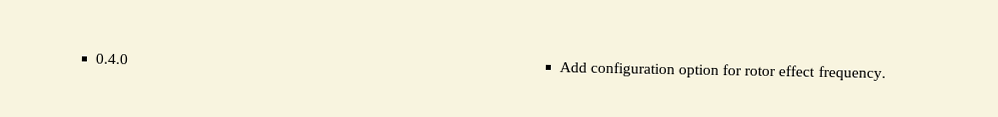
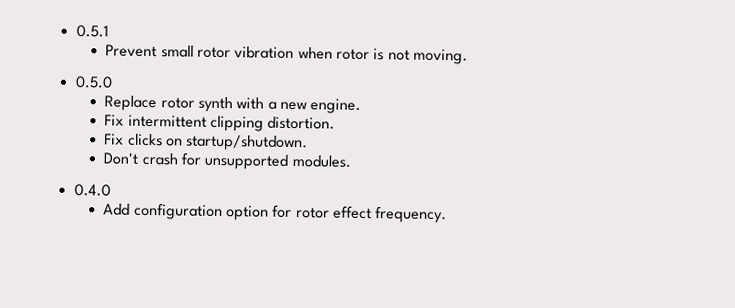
+ 0.5.1
+ Prevent small rotor vibration when rotor is not moving.
+ 0.5.0
+ Replace rotor synth with a new engine.
+ Fix intermittent clipping distortion.
+ Fix clicks on startup/shutdown.
+ Don't crash for unsupported modules.

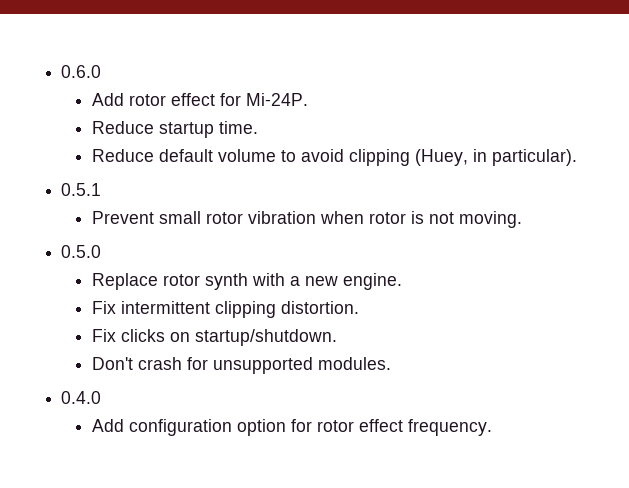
+ 0.6.0
+ Add rotor effect for Mi-24P.
+ Reduce startup time.
+ Reduce default volume to avoid clipping (Huey, in particular).

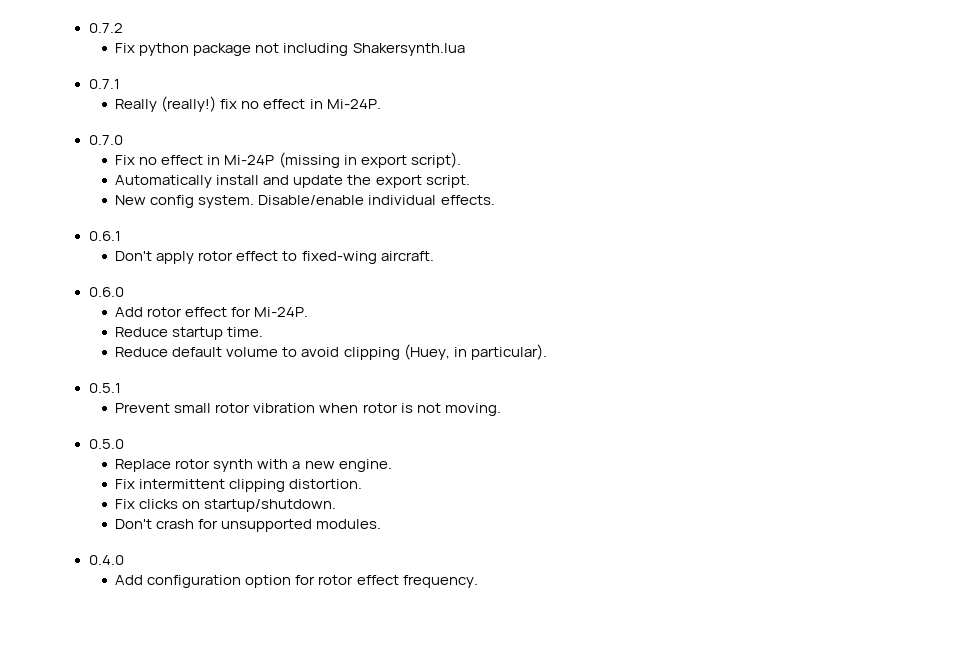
+ 0.7.2
+ Fix python package not including Shakersynth.lua
+ 0.7.1
+ Really (really!) fix no effect in Mi-24P.
+ 0.7.0
+ Fix no effect in Mi-24P (missing in export script).
+ Automatically install and update the export script.
+ New config system. Disable/enable individual effects.
+ 0.6.1
+ Don't apply rotor effect to fixed-wing aircraft.

